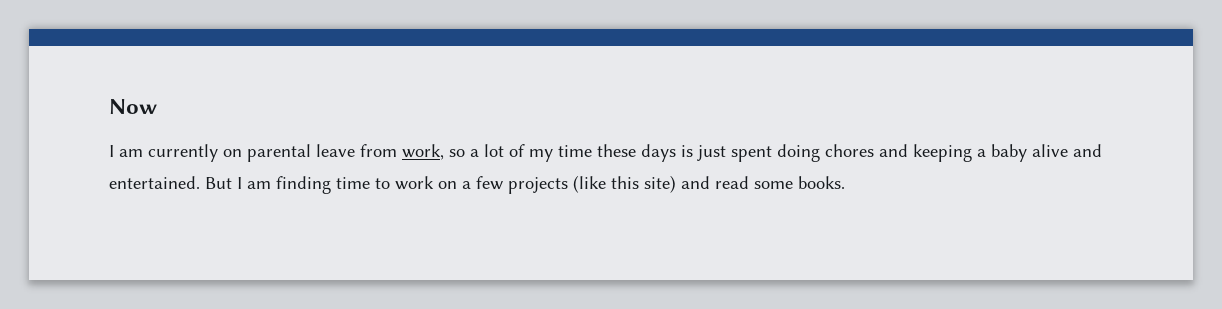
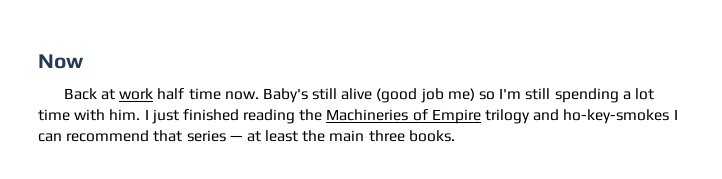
- I am currently on parental leave from work, so a lot of my time these days is just spent doing chores and keeping a baby alive and entertained. But I am finding time to work on a few projects (like this site) and read some books.
+ Back at work half time now. Baby's still alive (good job me) so I'm still spending a lot time with him. I just finished reading the Machineries of Empire trilogy and ho-key-smokes I can recommend that series — at least the main three books.

